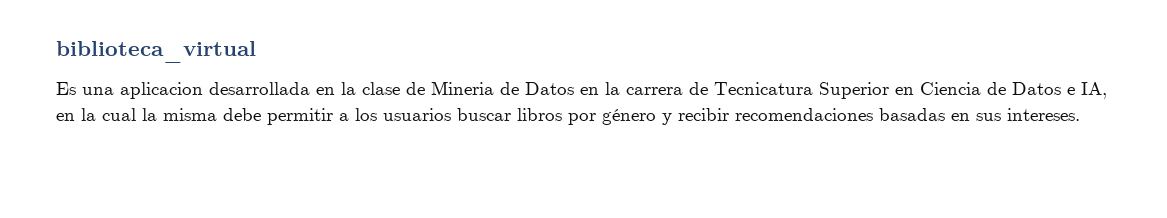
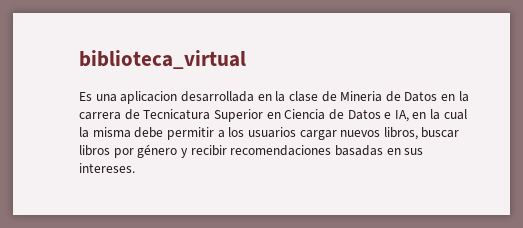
- Es una aplicacion desarrollada en la clase de Mineria de Datos en la carrera de Tecnicatura Superior en Ciencia de Datos e IA, en la cual la misma debe permitir a los usuarios buscar libros por género y recibir recomendaciones basadas en sus intereses.
+ Es una aplicacion desarrollada en la clase de Mineria de Datos en la carrera de Tecnicatura Superior en Ciencia de Datos e IA, en la cual la misma debe permitir a los usuarios cargar nuevos libros, buscar libros por género y recibir recomendaciones basadas en sus intereses.

